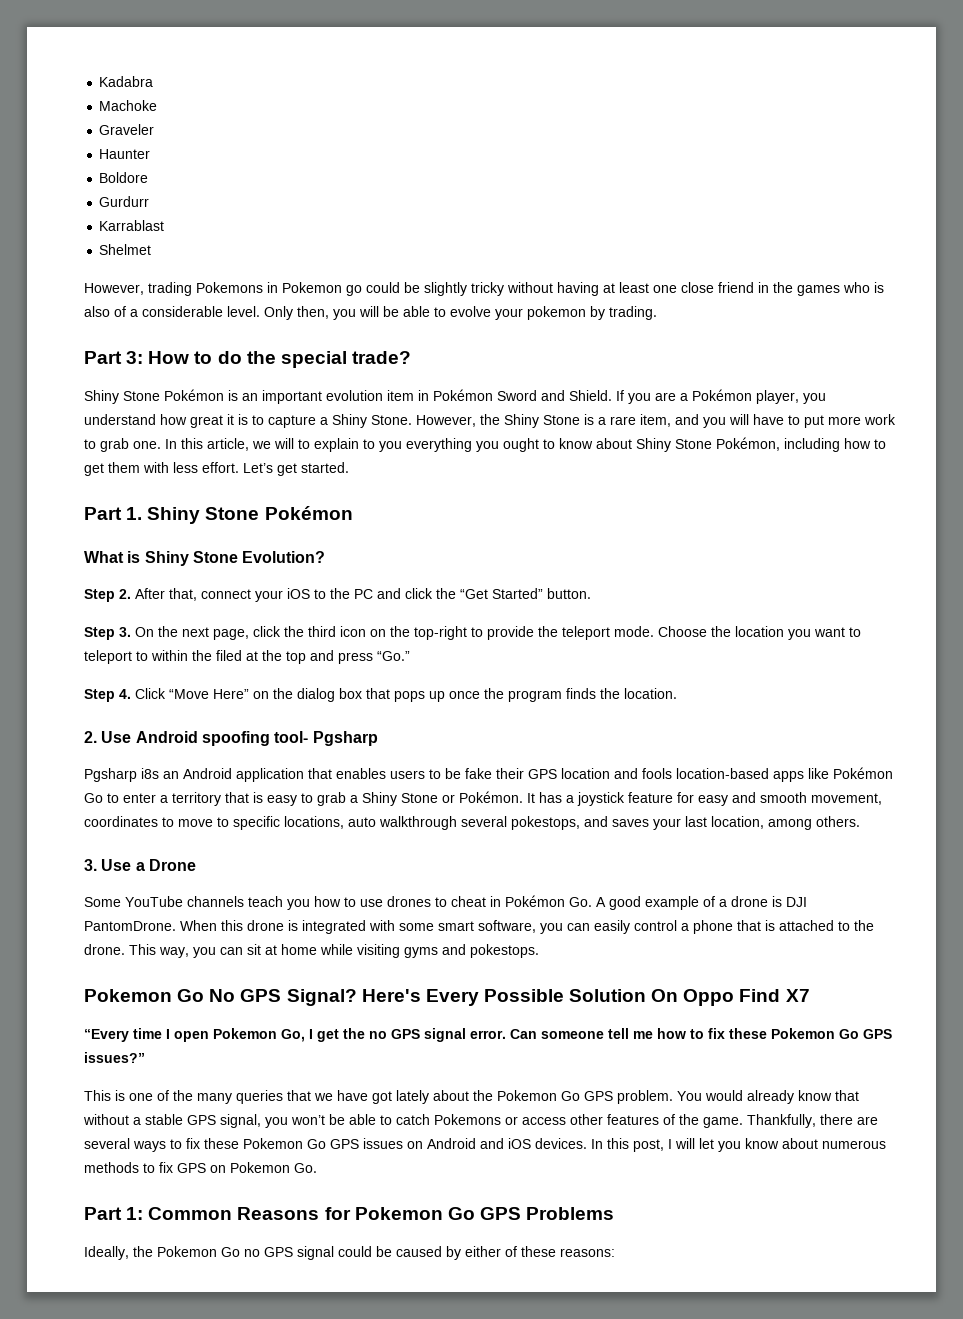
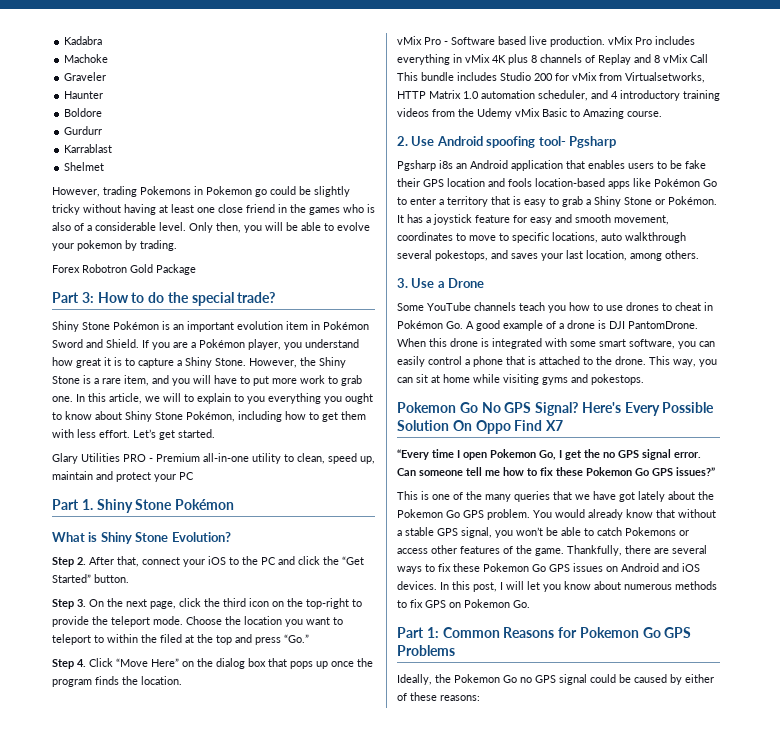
+ Forex Robotron Gold Package
+ Glary Utilities PRO - Premium all-in-one utility to clean, speed up, maintain and protect your PC
+ vMix Pro - Software based live production. vMix Pro includes everything in vMix 4K plus 8 channels of Replay and 8 vMix Call This bundle includes Studio 200 for vMix from Virtualsetworks, HTTP Matrix 1.0 automation scheduler, and 4 introductory training videos from the Udemy vMix Basic to Amazing course.

